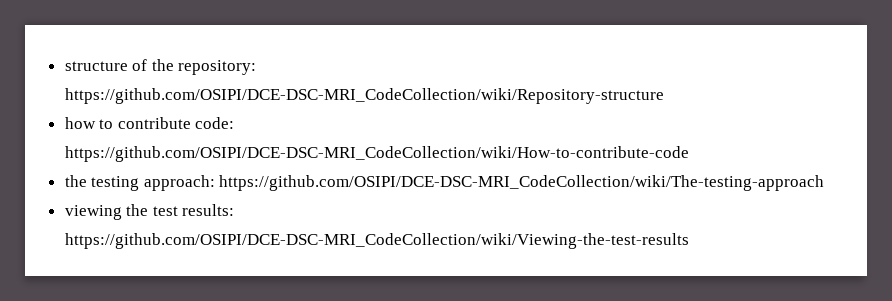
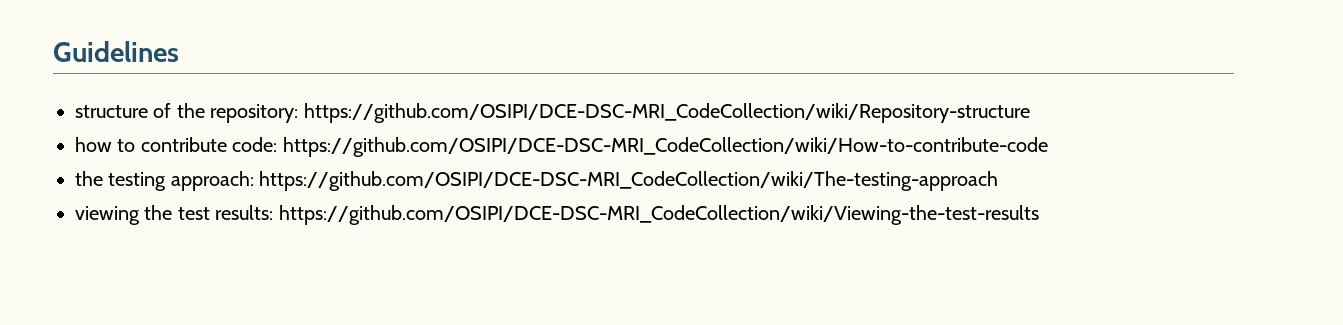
+ Guidelines

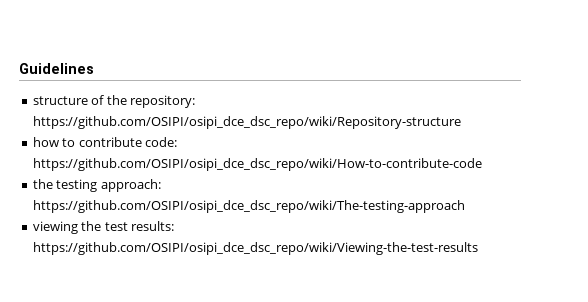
- structure of the repository: https://github.com/OSIPI/DCE-DSC-MRI_CodeCollection/wiki/Repository-structure
+ structure of the repository: https://github.com/OSIPI/osipi_dce_dsc_repo/wiki/Repository-structure
- how to contribute code: https://github.com/OSIPI/DCE-DSC-MRI_CodeCollection/wiki/How-to-contribute-code
+ how to contribute code: https://github.com/OSIPI/osipi_dce_dsc_repo/wiki/How-to-contribute-code
- the testing approach: https://github.com/OSIPI/DCE-DSC-MRI_CodeCollection/wiki/The-testing-approach
+ the testing approach: https://github.com/OSIPI/osipi_dce_dsc_repo/wiki/The-testing-approach
- viewing the test results: https://github.com/OSIPI/DCE-DSC-MRI_CodeCollection/wiki/Viewing-the-test-results
+ viewing the test results: https://github.com/OSIPI/osipi_dce_dsc_repo/wiki/Viewing-the-test-results

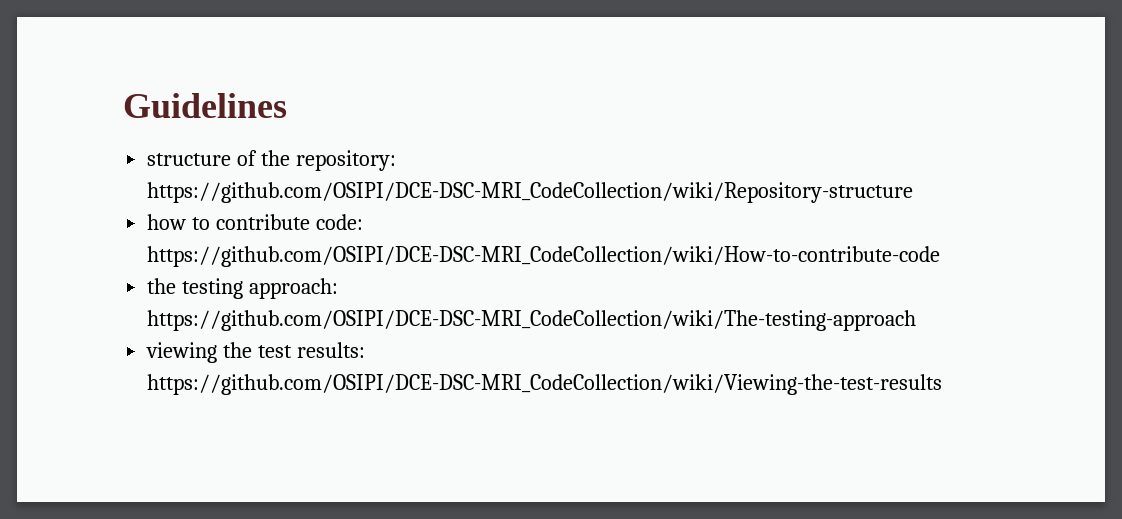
- structure of the repository: https://github.com/OSIPI/osipi_dce_dsc_repo/wiki/Repository-structure
+ structure of the repository: https://github.com/OSIPI/DCE-DSC-MRI_CodeCollection/wiki/Repository-structure
- how to contribute code: https://github.com/OSIPI/osipi_dce_dsc_repo/wiki/How-to-contribute-code
+ how to contribute code: https://github.com/OSIPI/DCE-DSC-MRI_CodeCollection/wiki/How-to-contribute-code
- the testing approach: https://github.com/OSIPI/osipi_dce_dsc_repo/wiki/The-testing-approach
+ the testing approach: https://github.com/OSIPI/DCE-DSC-MRI_CodeCollection/wiki/The-testing-approach
- viewing the test results: https://github.com/OSIPI/osipi_dce_dsc_repo/wiki/Viewing-the-test-results
+ viewing the test results: https://github.com/OSIPI/DCE-DSC-MRI_CodeCollection/wiki/Viewing-the-test-results

